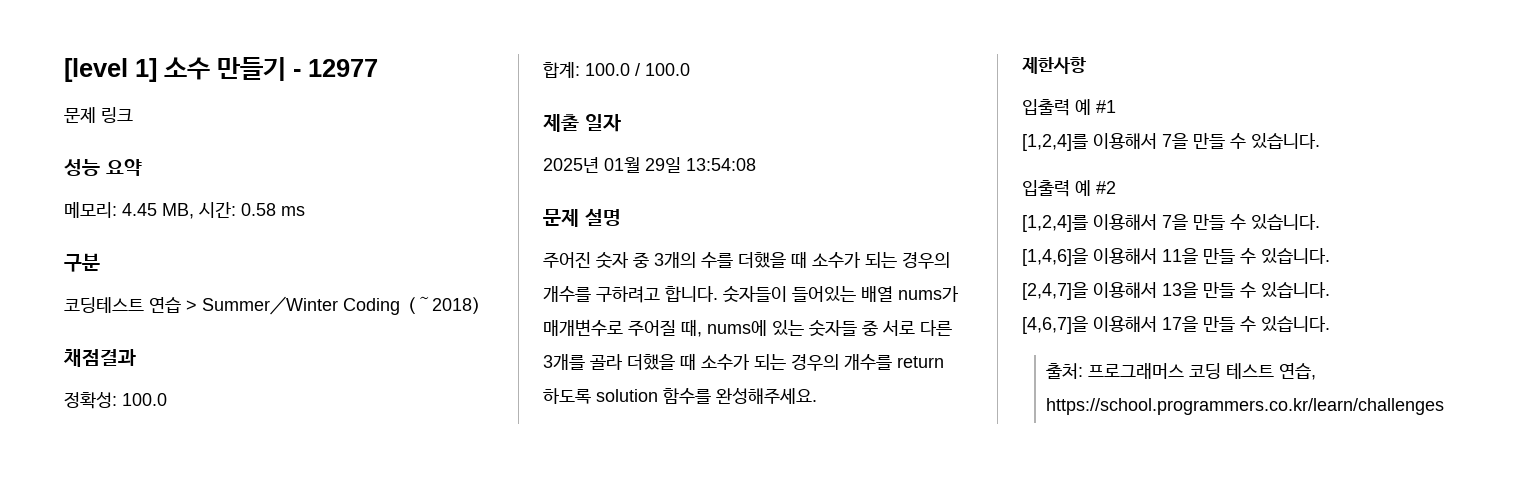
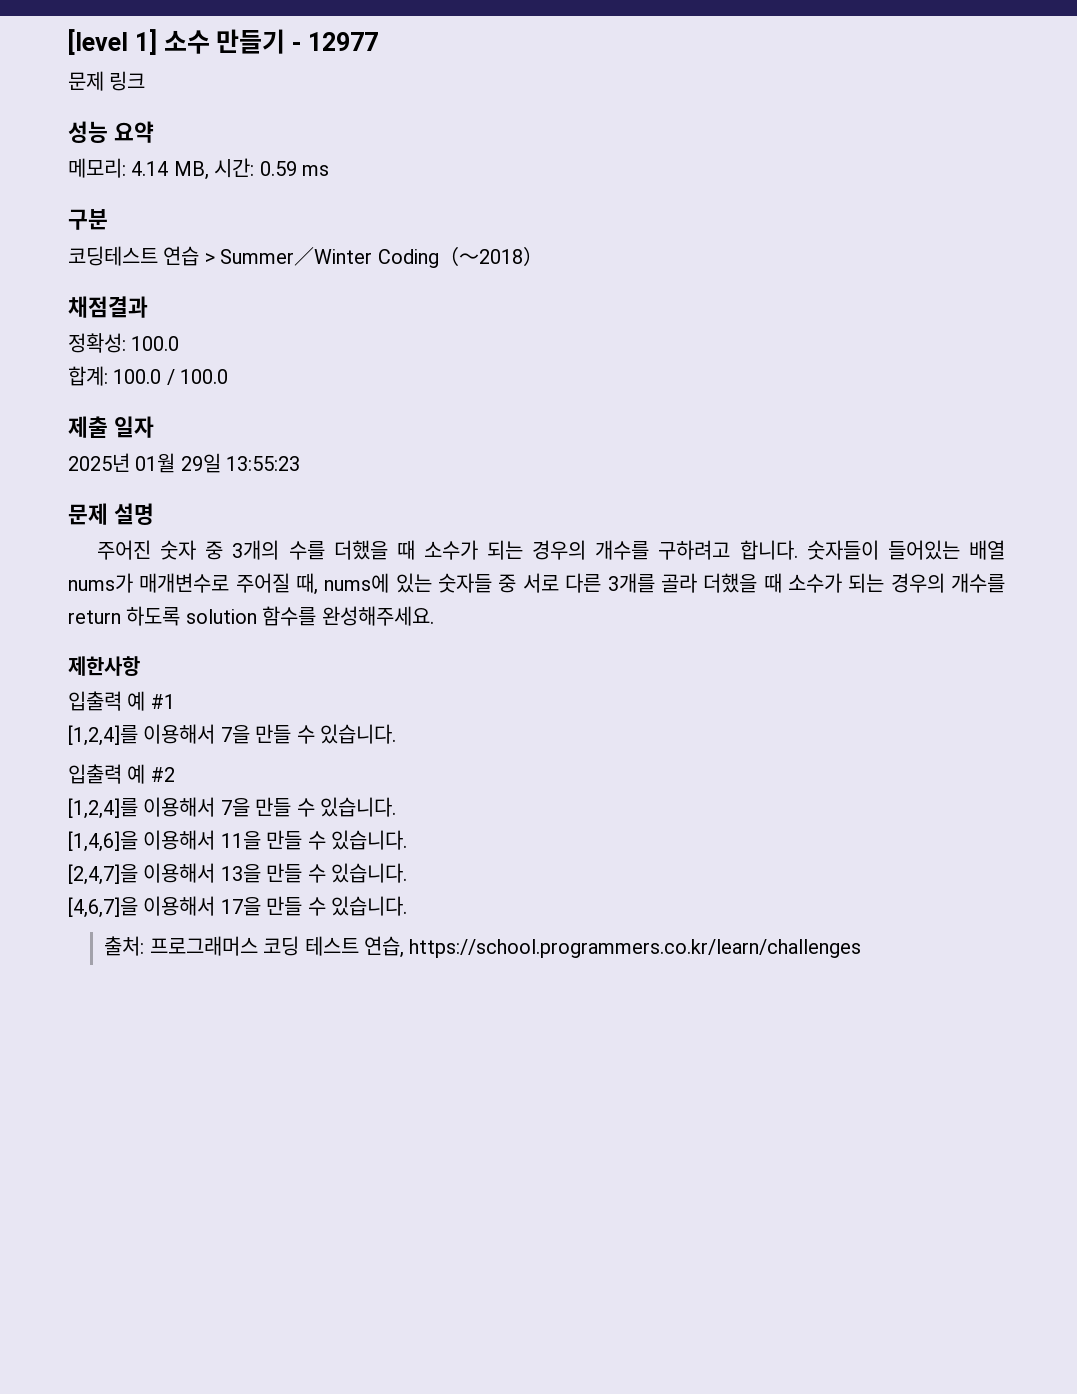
- 메모리: 4.45 MB, 시간: 0.58 ms
+ 메모리: 4.14 MB, 시간: 0.59 ms
- 2025년 01월 29일 13:54:08
+ 2025년 01월 29일 13:55:23

